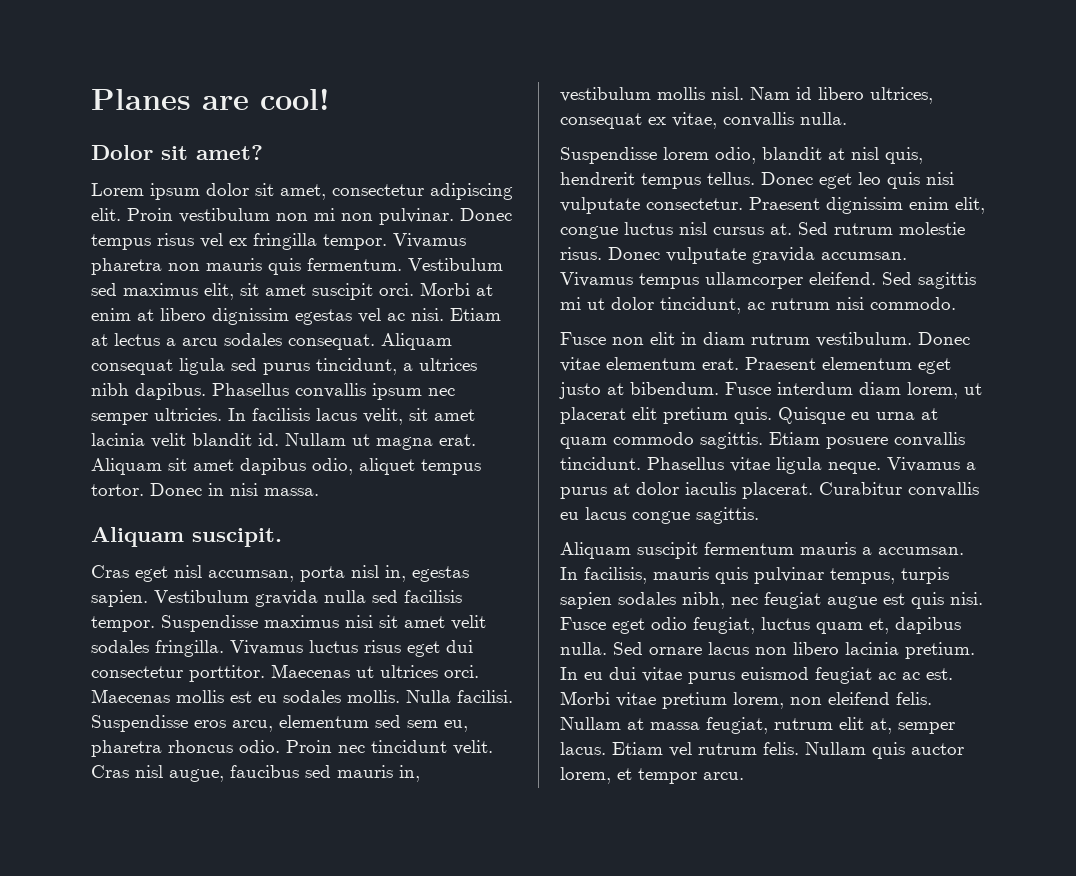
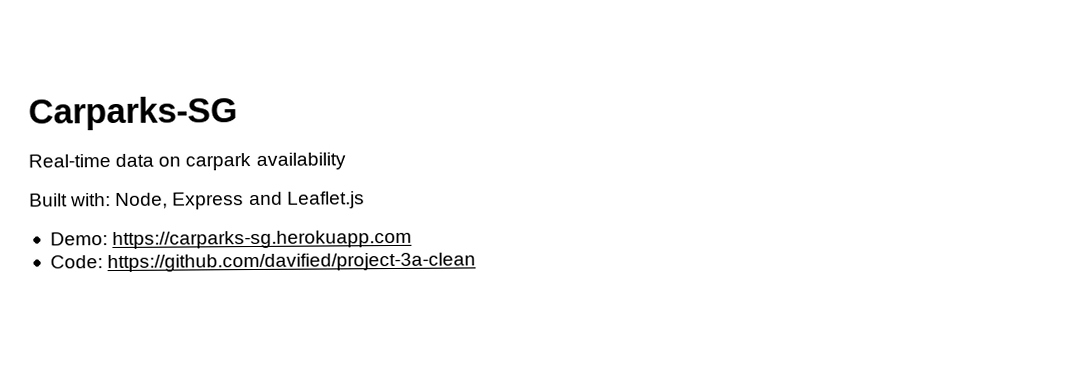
- Planes are cool!
- Dolor sit amet?
- Lorem ipsum dolor sit amet, consectetur adipiscing elit. Proin vestibulum non mi non pulvinar. Donec tempus risus vel ex fringilla tempor. Vivamus pharetra non mauris quis fermentum. Vestibulum sed maximus elit, sit amet suscipit orci. Morbi at enim at libero dignissim egestas vel ac nisi. Etiam at lectus a arcu sodales consequat. Aliquam consequat ligula sed purus tincidunt, a ultrices nibh dapibus. Phasellus convallis ipsum nec semper ultricies. In facilisis lacus velit, sit amet lacinia velit blandit id. Nullam ut magna erat. Aliquam sit amet dapibus odio, aliquet tempus tortor. Donec in nisi massa.
- Aliquam suscipit.
- Cras eget nisl accumsan, porta nisl in, egestas sapien. Vestibulum gravida nulla sed facilisis tempor. Suspendisse maximus nisi sit amet velit sodales fringilla. Vivamus luctus risus eget dui consectetur porttitor. Maecenas ut ultrices orci. Maecenas mollis est eu sodales mollis. Nulla facilisi. Suspendisse eros arcu, elementum sed sem eu, pharetra rhoncus odio. Proin nec tincidunt velit. Cras nisl augue, faucibus sed mauris in, vestibulum mollis nisl. Nam id libero ultrices, consequat ex vitae, convallis nulla.
- Suspendisse lorem odio, blandit at nisl quis, hendrerit tempus tellus. Donec eget leo quis nisi vulputate consectetur. Praesent dignissim enim elit, congue luctus nisl cursus at. Sed rutrum molestie risus. Donec vulputate gravida accumsan. Vivamus tempus ullamcorper eleifend. Sed sagittis mi ut dolor tincidunt, ac rutrum nisi commodo.
- Fusce non elit in diam rutrum vestibulum. Donec vitae elementum erat. Praesent elementum eget justo at bibendum. Fusce interdum diam lorem, ut placerat elit pretium quis. Quisque eu urna at quam commodo sagittis. Etiam posuere convallis tincidunt. Phasellus vitae ligula neque. Vivamus a purus at dolor iaculis placerat. Curabitur convallis eu lacus congue sagittis.
- Aliquam suscipit fermentum mauris a accumsan. In facilisis, mauris quis pulvinar tempus, turpis sapien sodales nibh, nec feugiat augue est quis nisi. Fusce eget odio feugiat, luctus quam et, dapibus nulla. Sed ornare lacus non libero lacinia pretium. In eu dui vitae purus euismod feugiat ac ac est. Morbi vitae pretium lorem, non eleifend felis. Nullam at massa feugiat, rutrum elit at, semper lacus. Etiam vel rutrum felis. Nullam quis auctor lorem, et tempor arcu.
+ Carparks-SG
+ Real-time data on carpark availability
+ Built with: Node, Express and Leaflet.js
+ Demo: https://carparks-sg.herokuapp.com
+ Code: https://github.com/davified/project-3a-clean

